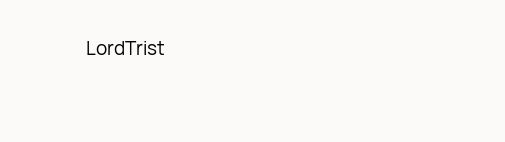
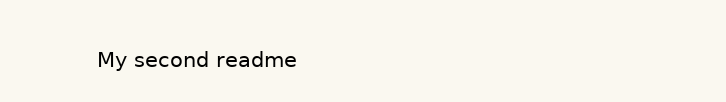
- LordTrist
+ My second readme

